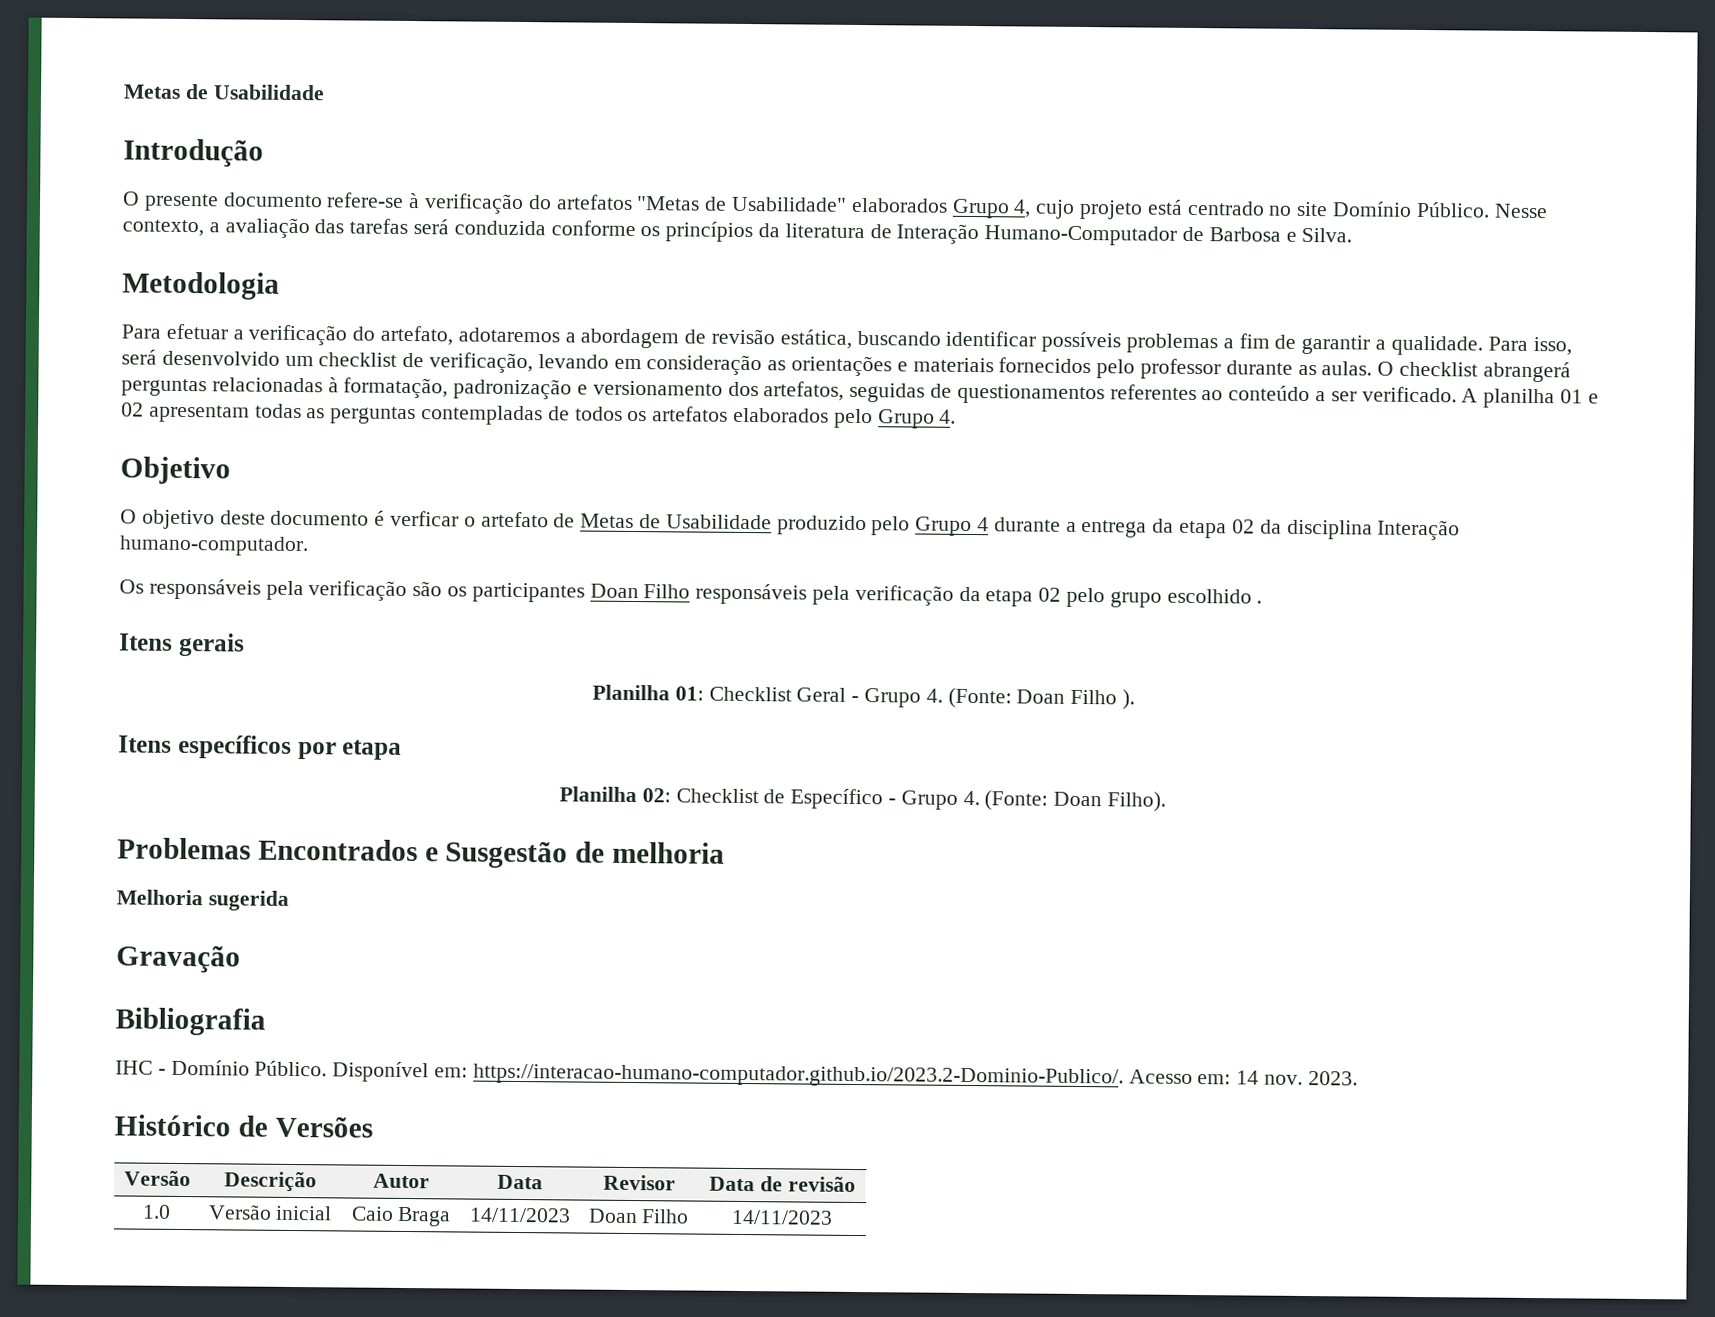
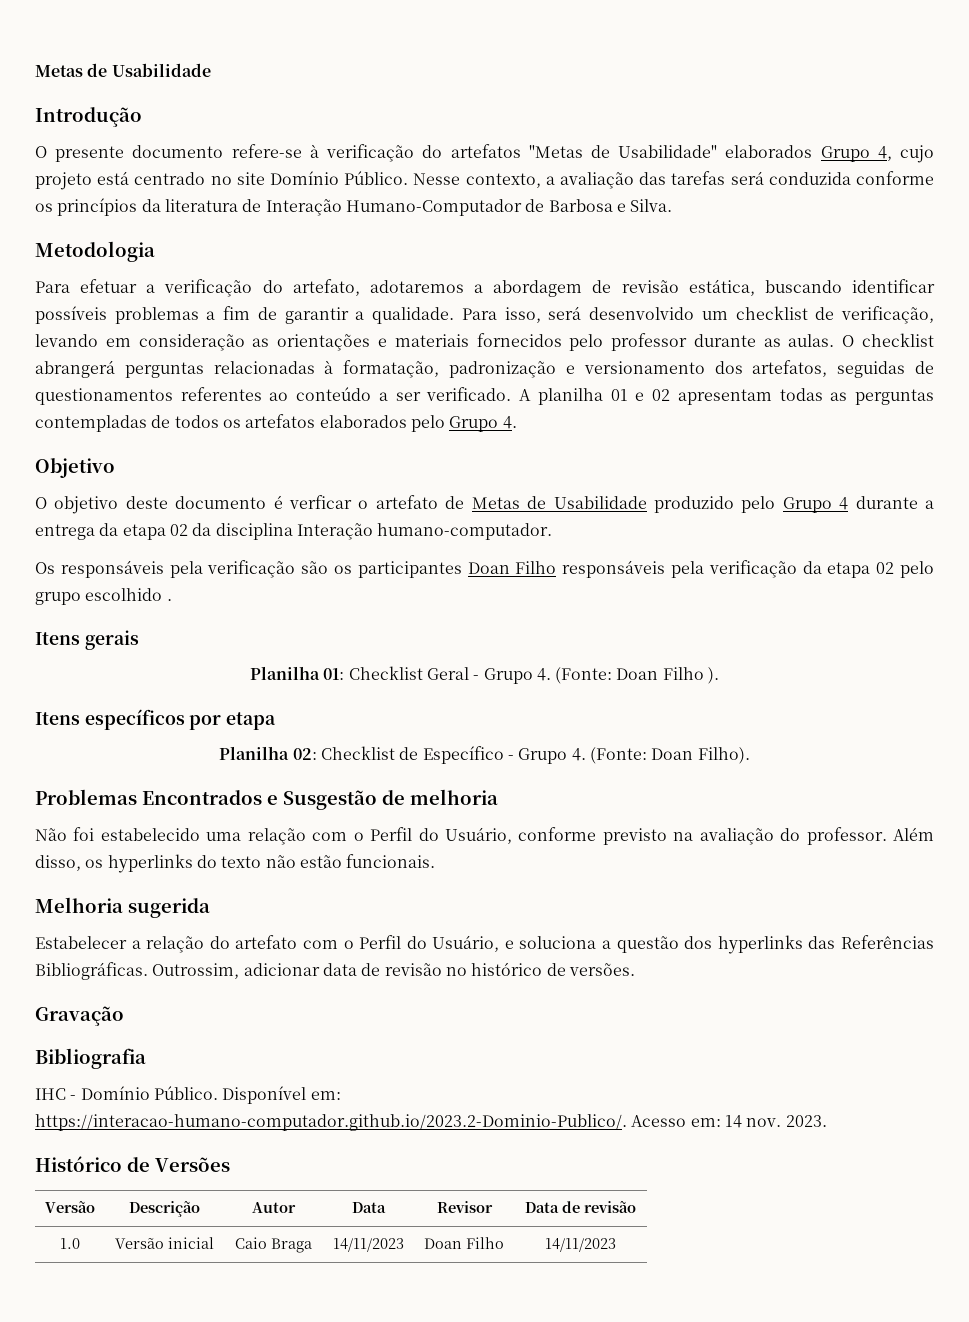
+ Não foi estabelecido uma relação com o Perfil do Usuário, conforme previsto na avaliação do professor. Além disso, os hyperlinks do texto não estão funcionais.
  Melhoria sugerida
+ Estabelecer a relação do artefato com o Perfil do Usuário, e soluciona a questão dos hyperlinks das Referências Bibliográficas. Outrossim, adicionar data de revisão no histórico de versões.

